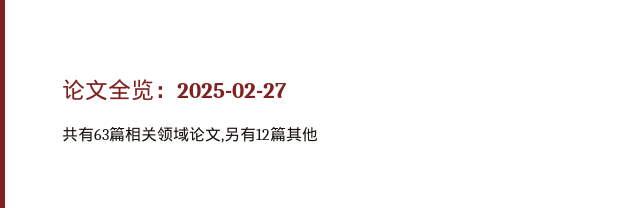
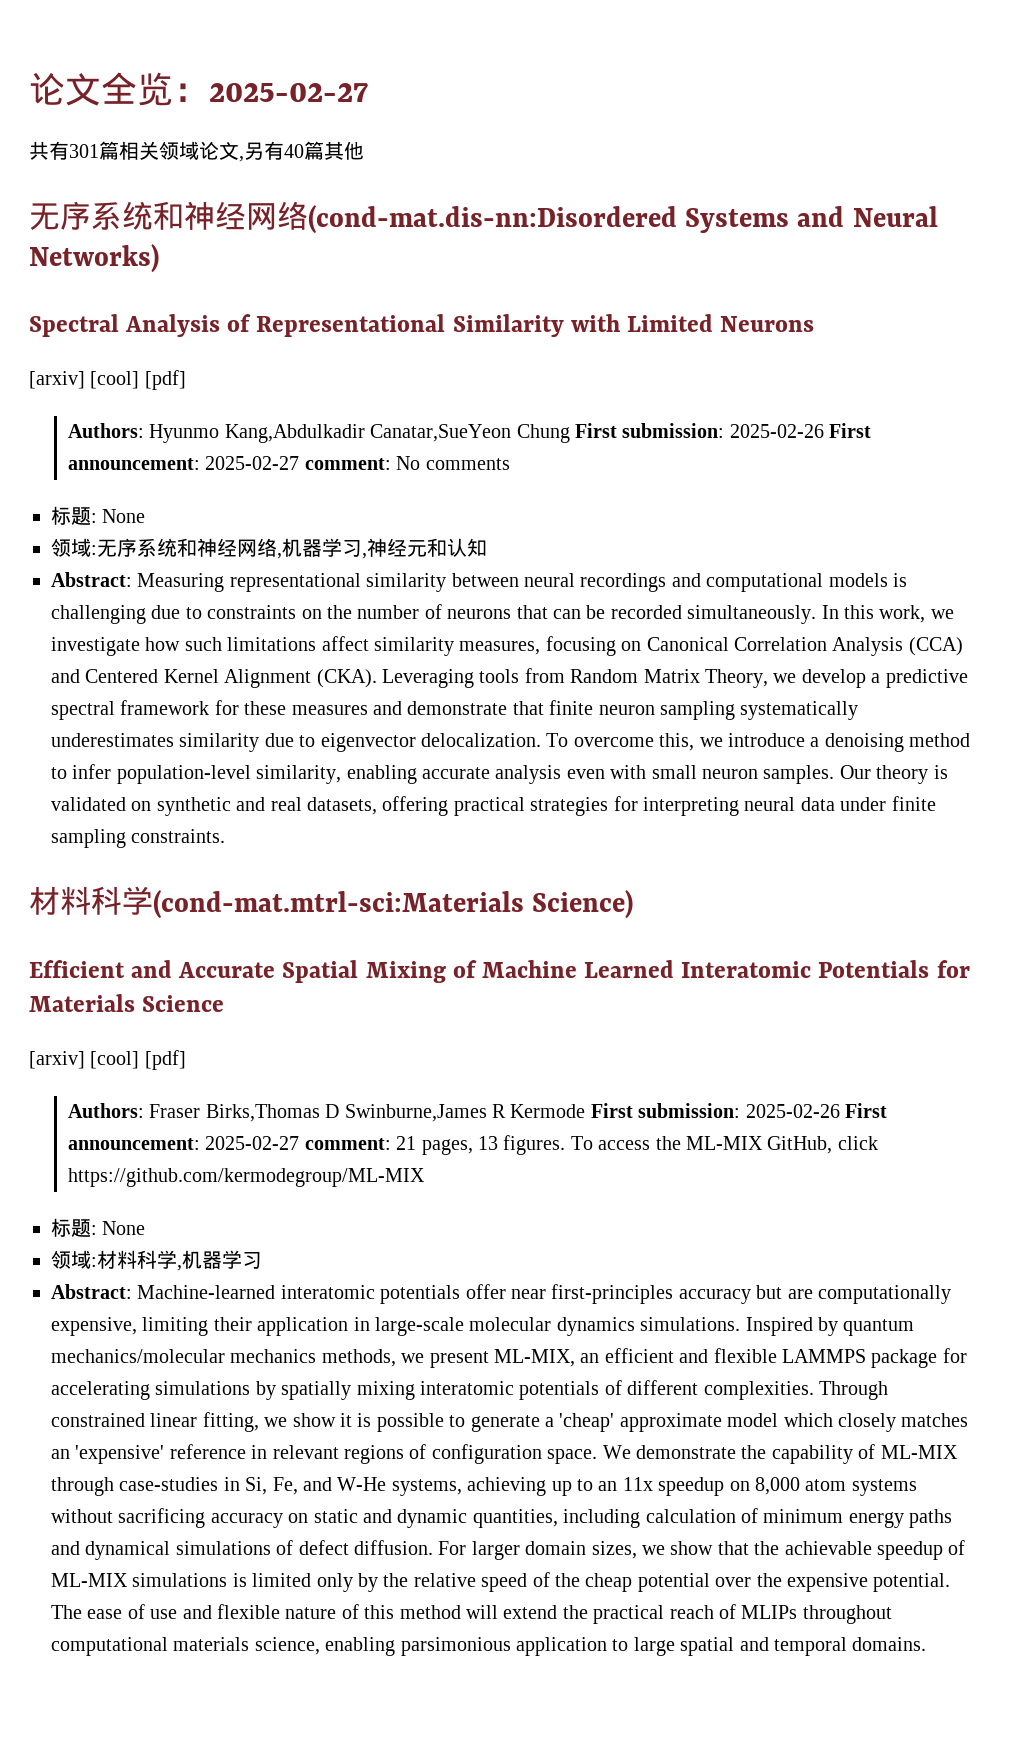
- 共有63篇相关领域论文,另有12篇其他
+ 共有301篇相关领域论文,另有40篇其他
+ 无序系统和神经网络(cond-mat.dis-nn:Disordered Systems and Neural Networks)
+ Spectral Analysis of Representational Similarity with Limited Neurons
+ [arxiv] [cool] [pdf]
+ Authors: Hyunmo Kang,Abdulkadir Canatar,SueYeon Chung First submission: 2025-02-26 First announcement: 2025-02-27 comment: No comments
+ 标题: None
+ 领域:无序系统和神经网络,机器学习,神经元和认知
+ Abstract: Measuring representational similarity between neural recordings and computational models is challenging due to constraints on the number of neurons that can be recorded simultaneously. In this work, we investigate how such limitations affect similarity measures, focusing on Canonical Correlation Analysis (CCA) and Centered Kernel Alignment (CKA). Leveraging tools from Random Matrix Theory, we develop a predictive spectral framework for these measures and demonstrate that finite neuron sampling systematically underestimates similarity due to eigenvector delocalization. To overcome this, we introduce a denoising method to infer population-level similarity, enabling accurate analysis even with small neuron samples. Our theory is validated on synthetic and real datasets, offering practical strategies for interpreting neural data under finite sampling constraints.
+ 材料科学(cond-mat.mtrl-sci:Materials Science)
+ Efficient and Accurate Spatial Mixing of Machine Learned Interatomic Potentials for Materials Science
+ [arxiv] [cool] [pdf]
+ Authors: Fraser Birks,Thomas D Swinburne,James R Kermode First submission: 2025-02-26 First announcement: 2025-02-27 comment: 21 pages, 13 figures. To access the ML-MIX GitHub, click https://github.com/kermodegroup/ML-MIX
+ 标题: None
+ 领域:材料科学,机器学习
+ Abstract: Machine-learned interatomic potentials offer near first-principles accuracy but are computationally expensive, limiting their application in large-scale molecular dynamics simulations. Inspired by quantum mechanics/molecular mechanics methods, we present ML-MIX, an efficient and flexible LAMMPS package for accelerating simulations by spatially mixing interatomic potentials of different complexities. Through constrained linear fitting, we show it is possible to generate a 'cheap' approximate model which closely matches an 'expensive' reference in relevant regions of configuration space. We demonstrate the capability of ML-MIX through case-studies in Si, Fe, and W-He systems, achieving up to an 11x speedup on 8,000 atom systems without sacrificing accuracy on static and dynamic quantities, including calculation of minimum energy paths and dynamical simulations of defect diffusion. For larger domain sizes, we show that the achievable speedup of ML-MIX simulations is limited only by the relative speed of the cheap potential over the expensive potential. The ease of use and flexible nature of this method will extend the practical reach of MLIPs throughout computational materials science, enabling parsimonious application to large spatial and temporal domains.

